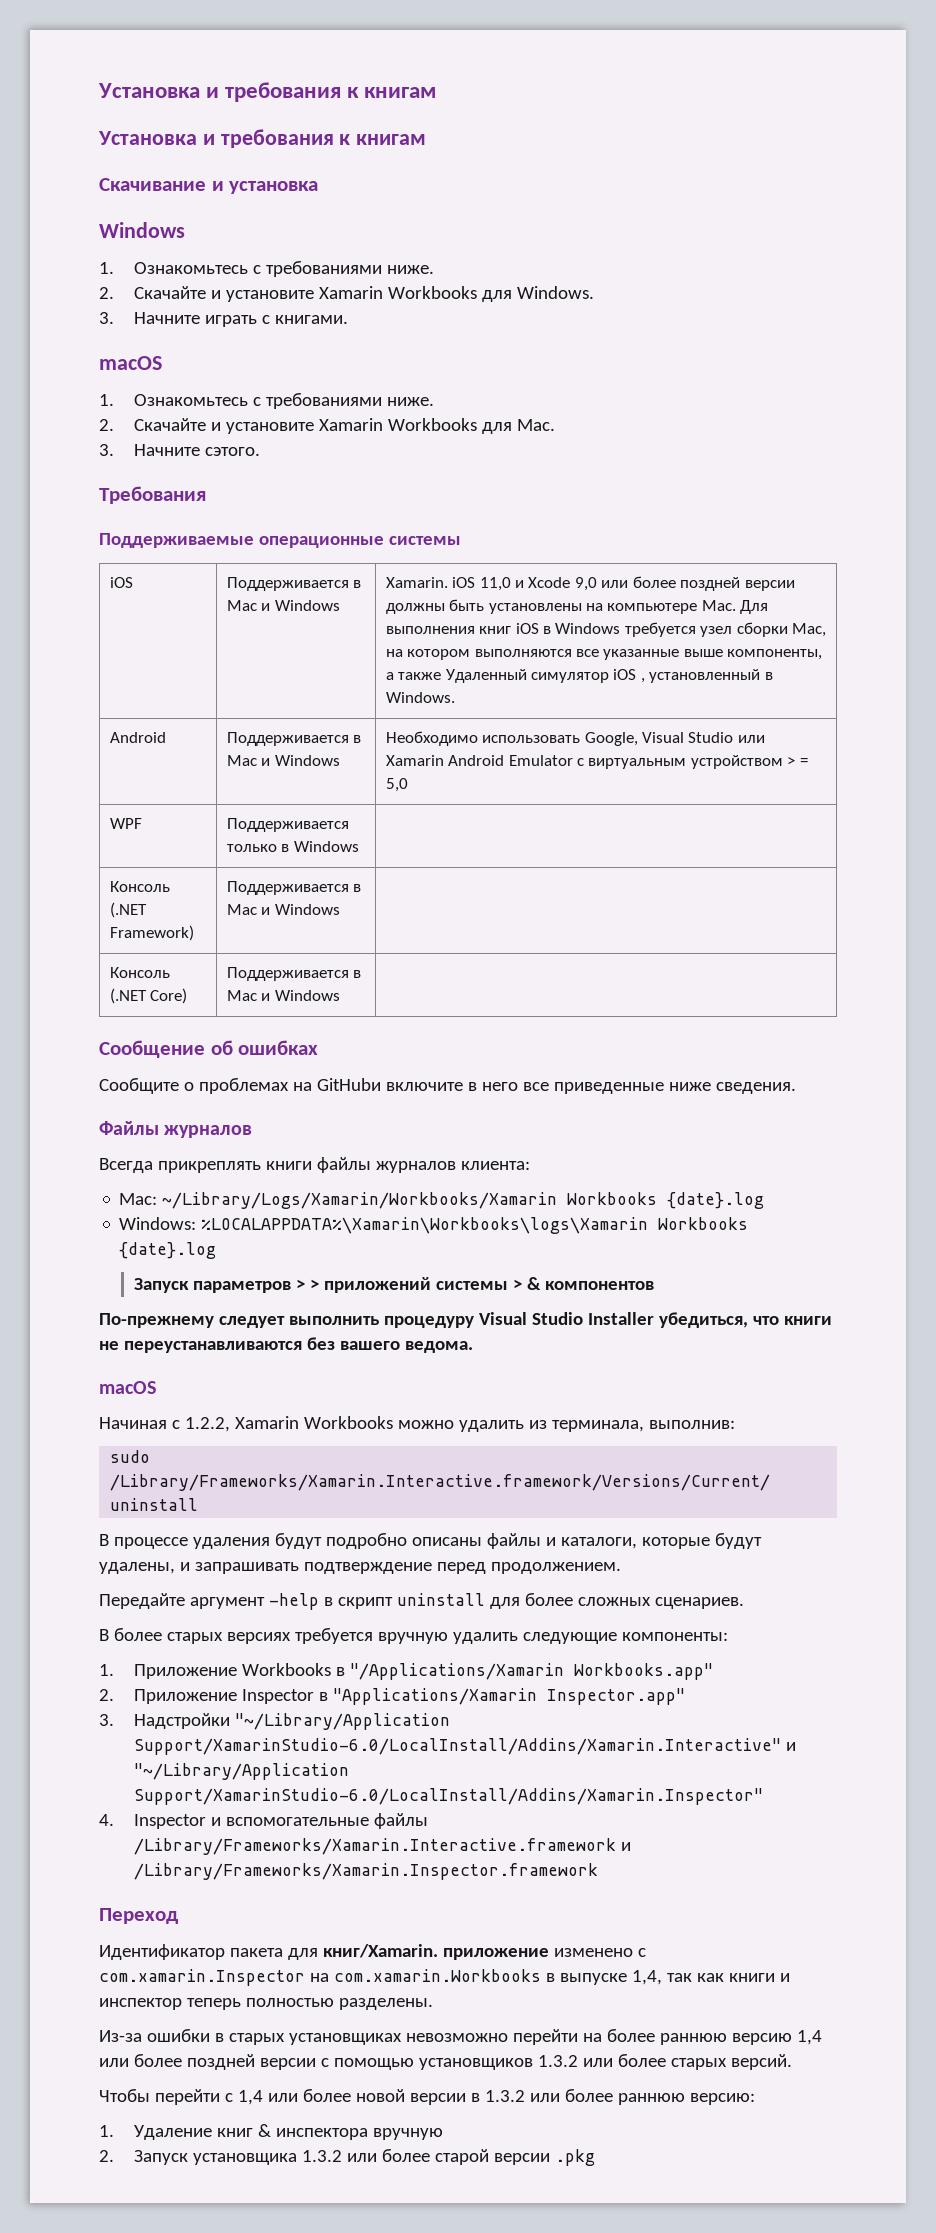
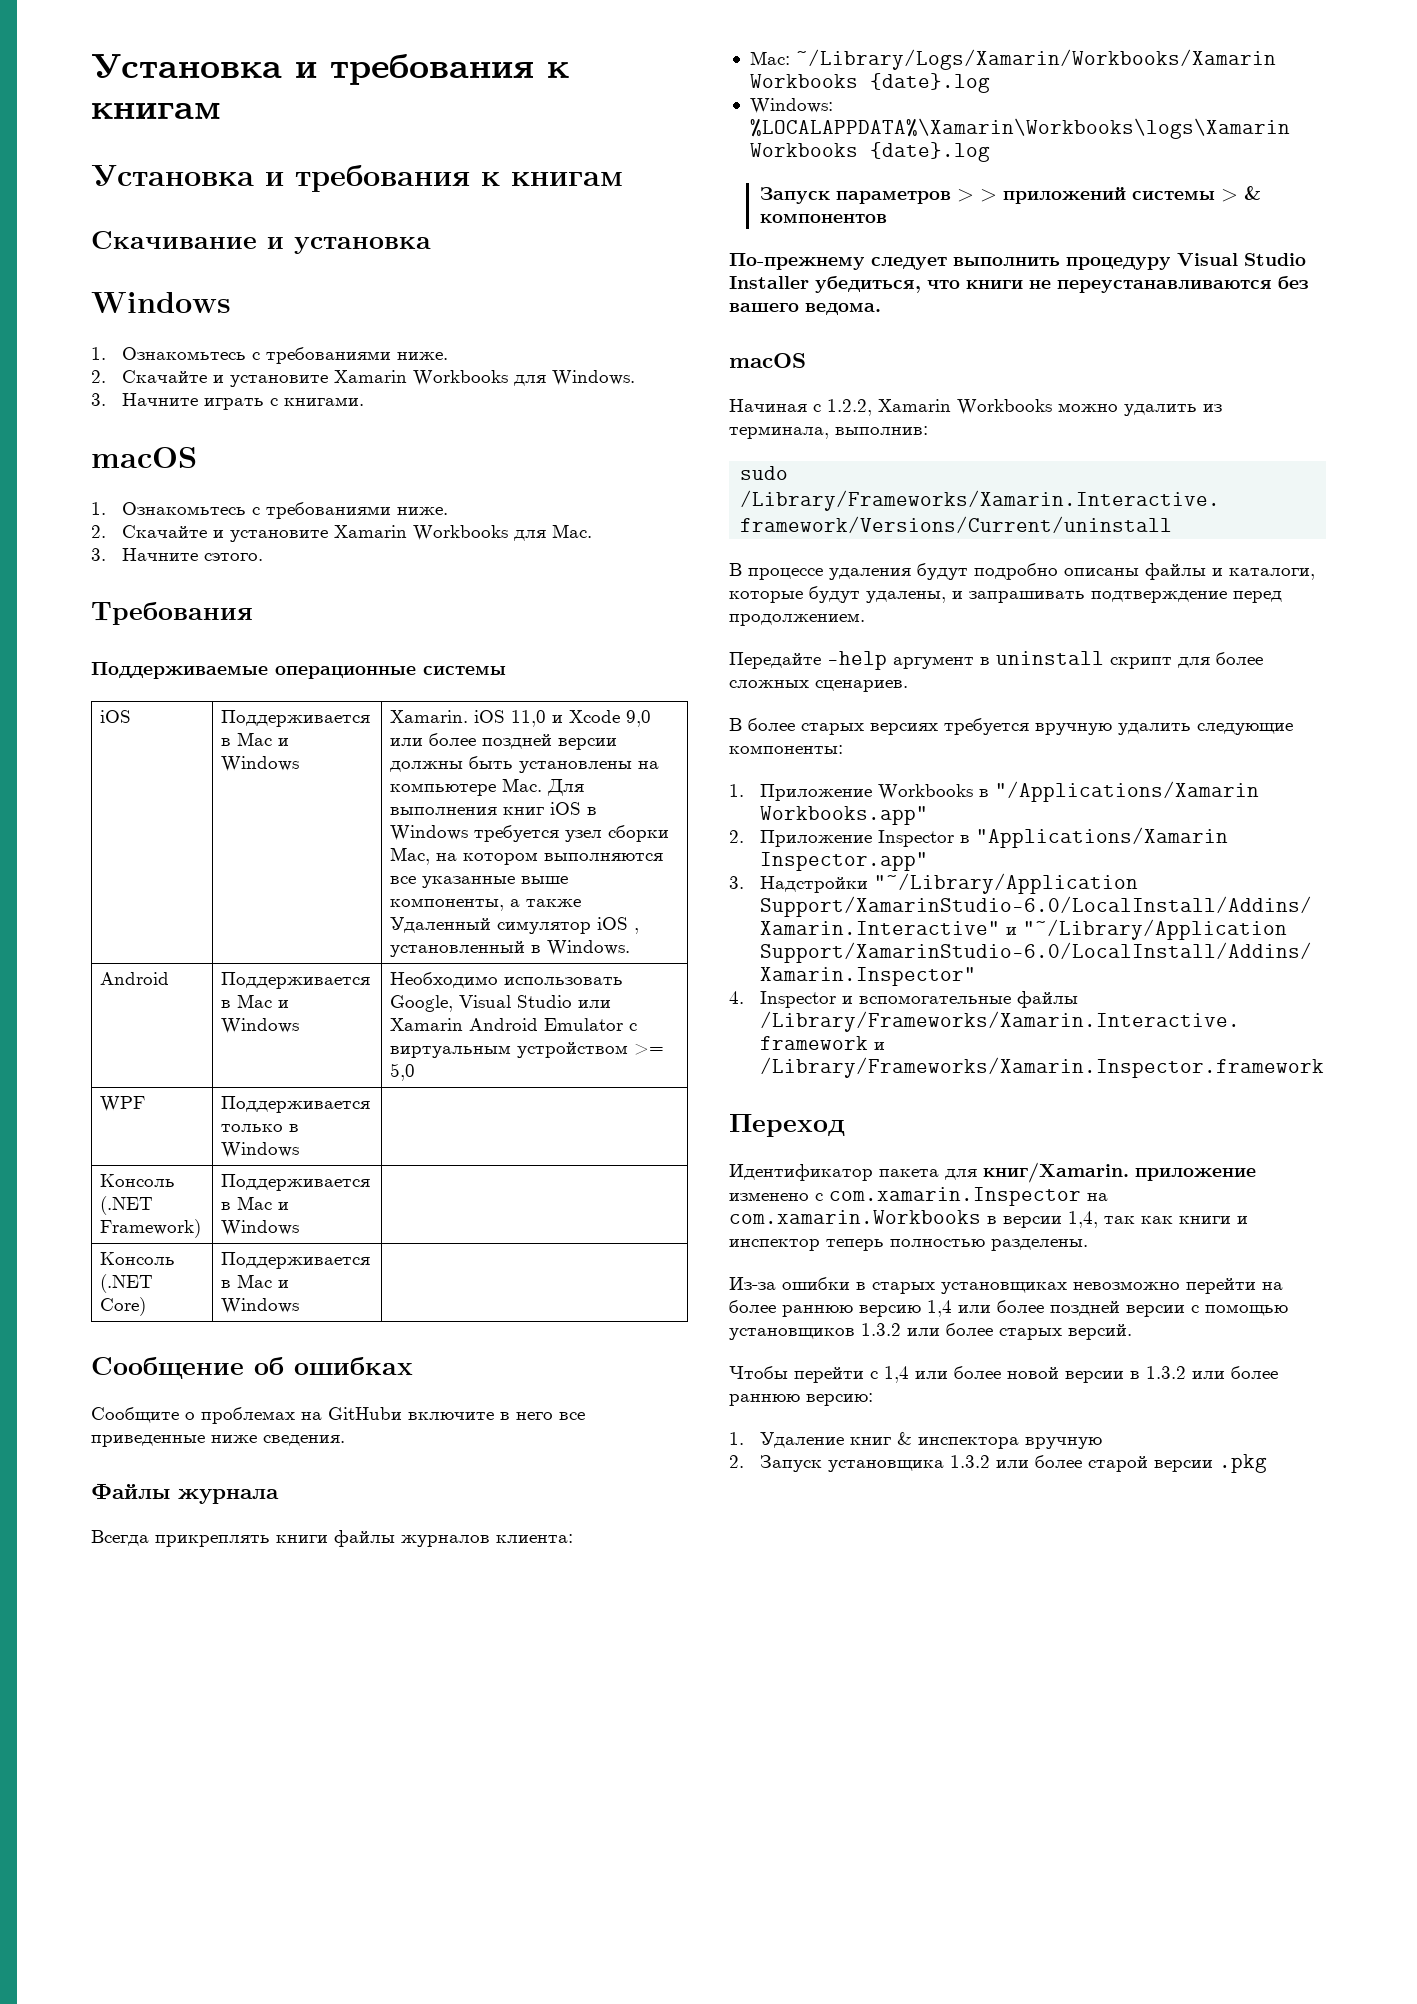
- Android | Поддерживается в Mac и Windows | Необходимо использовать Google, Visual Studio или Xamarin Android Emulator с виртуальным устройством > = 5,0
+ Android | Поддерживается в Mac и Windows | Необходимо использовать Google, Visual Studio или Xamarin Android Emulator с виртуальным устройством >= 5,0
- Файлы журналов
+ Файлы журнала
- Передайте аргумент -help в скрипт uninstall для более сложных сценариев.
+ Передайте -help аргумент в uninstall скрипт для более сложных сценариев.
- Идентификатор пакета для книг/Xamarin. приложение изменено с com.xamarin.Inspector на com.xamarin.Workbooks в выпуске 1,4, так как книги и инспектор теперь полностью разделены.
+ Идентификатор пакета для книг/Xamarin. приложение изменено с com.xamarin.Inspector на com.xamarin.Workbooks в версии 1,4, так как книги и инспектор теперь полностью разделены.

